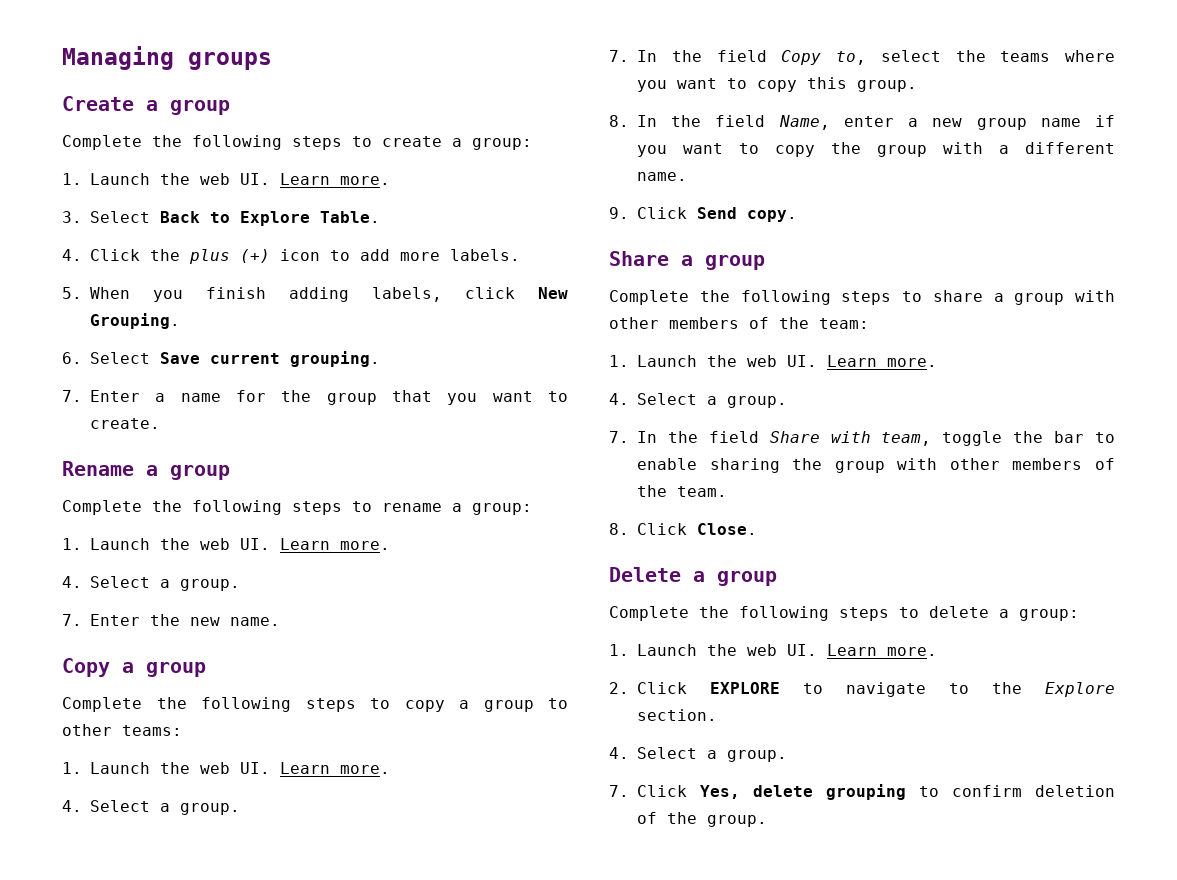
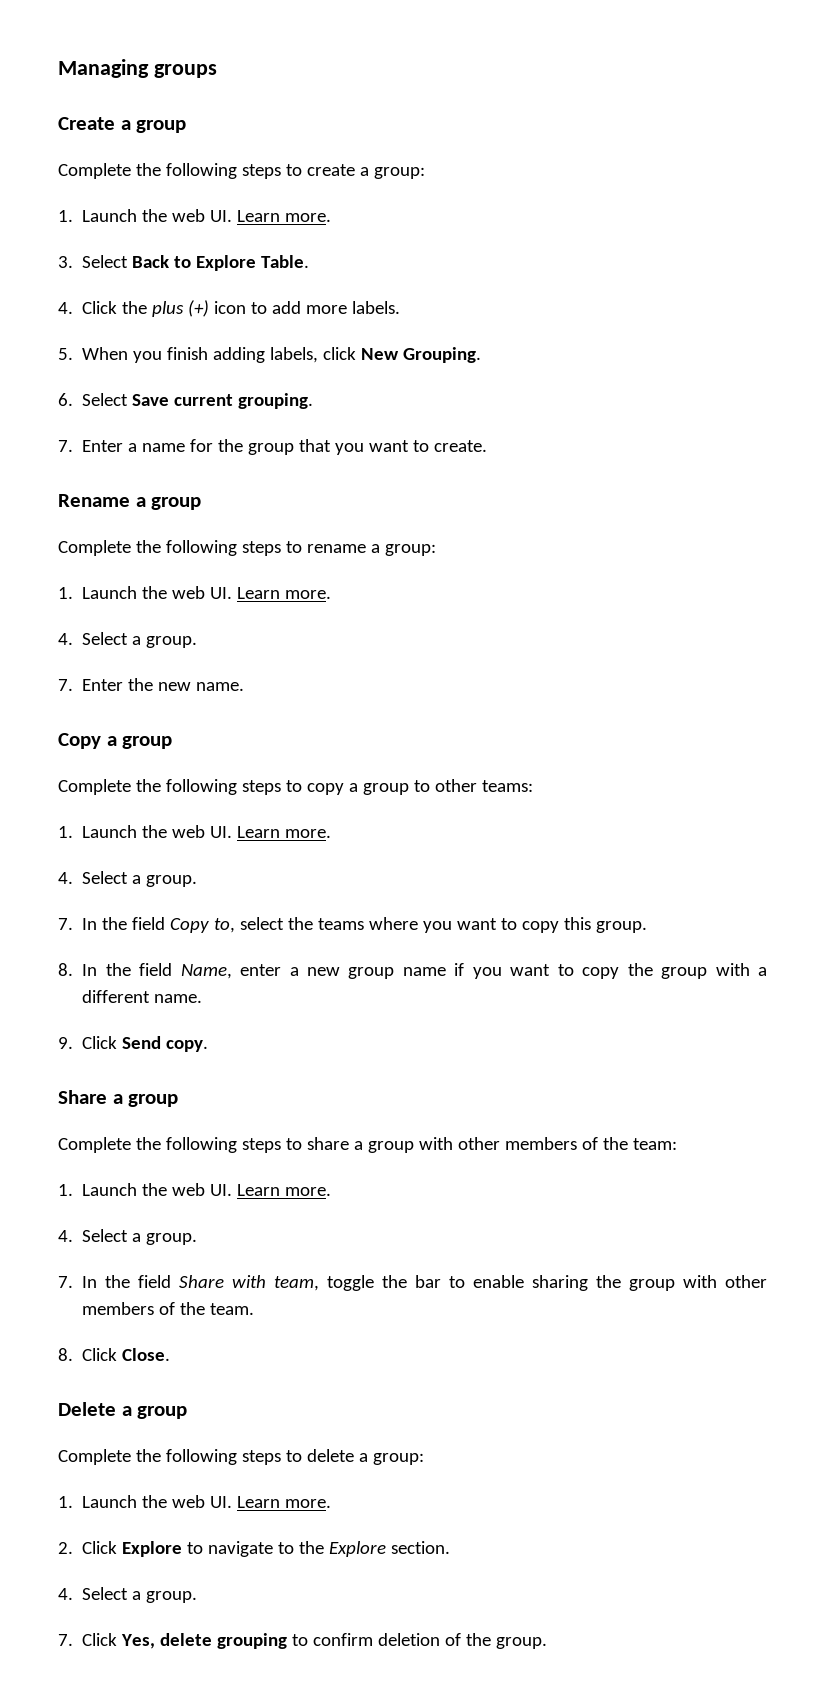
- 2. Click EXPLORE to navigate to the Explore section.
+ 2. Click Explore to navigate to the Explore section.

